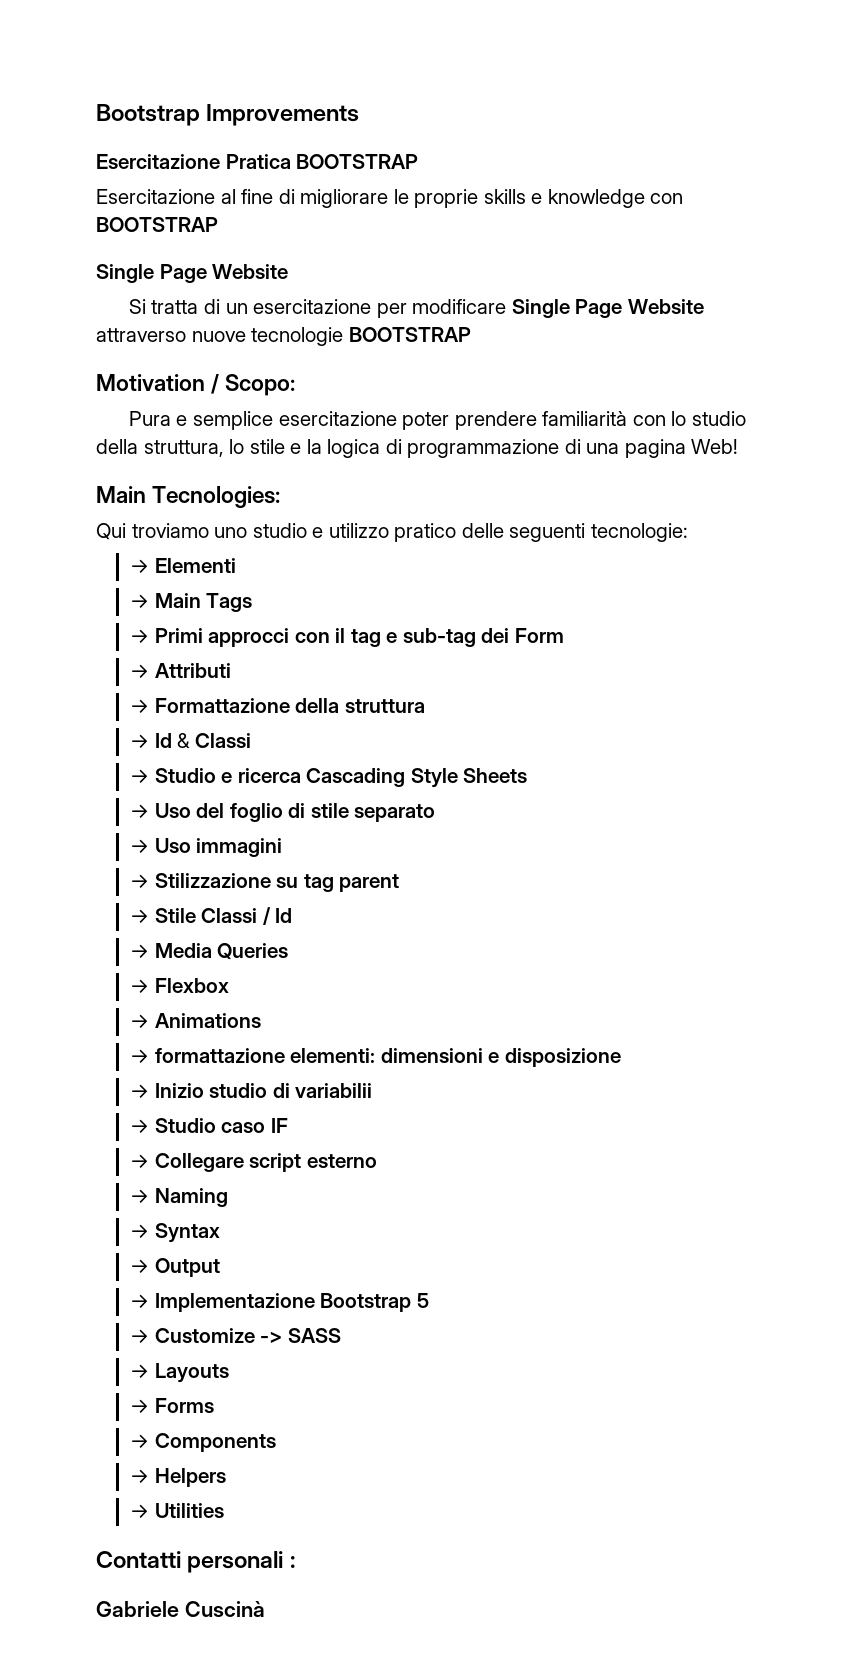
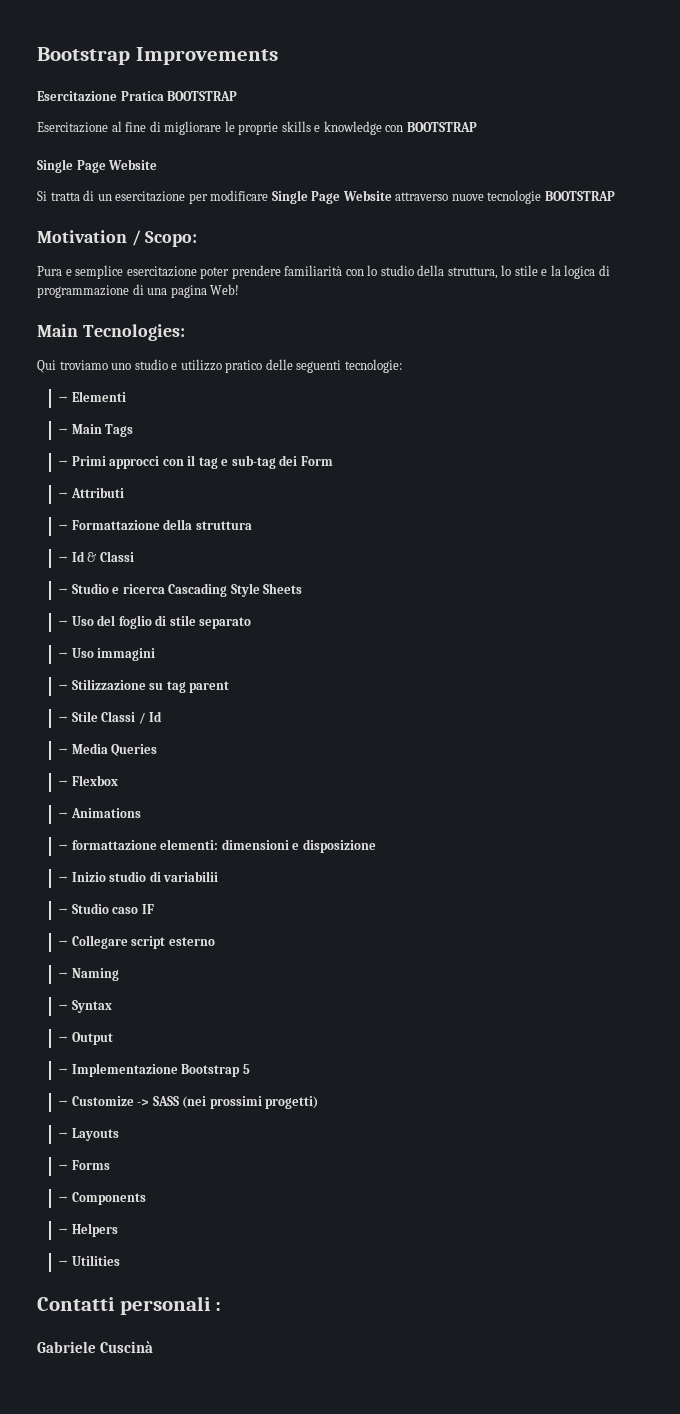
- → Customize -> SASS
+ → Customize -> SASS (nei prossimi progetti)

